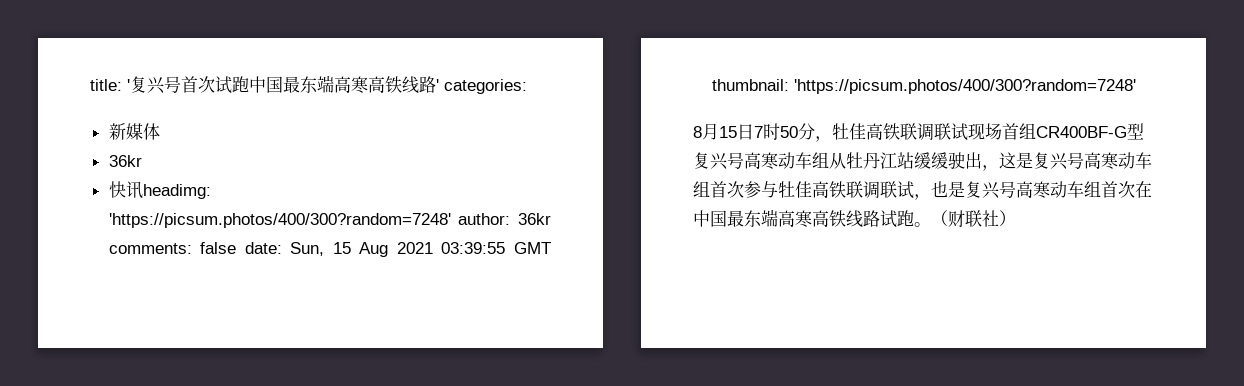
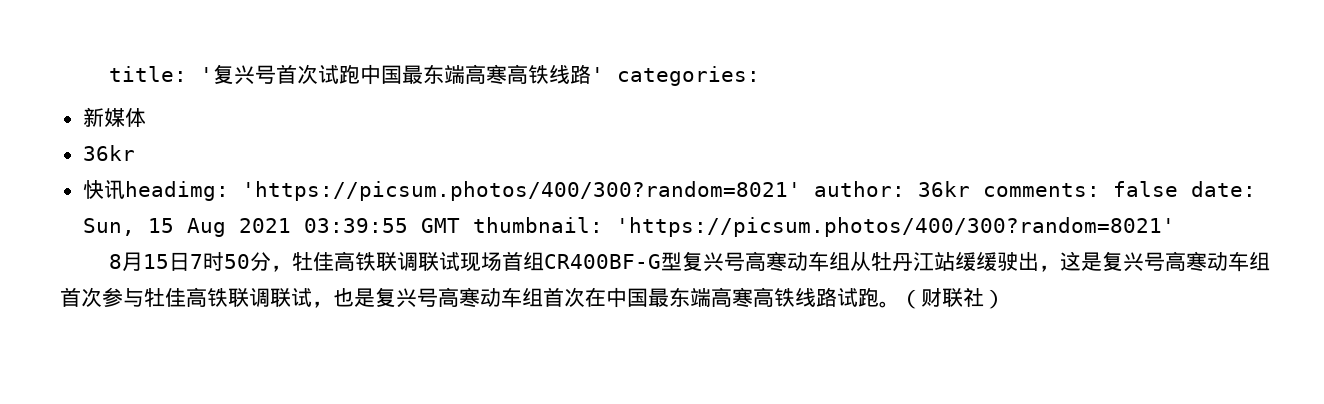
- 快讯headimg: 'https://picsum.photos/400/300?random=7248' author: 36kr comments: false date: Sun, 15 Aug 2021 03:39:55 GMT thumbnail: 'https://picsum.photos/400/300?random=7248'
+ 快讯headimg: 'https://picsum.photos/400/300?random=8021' author: 36kr comments: false date: Sun, 15 Aug 2021 03:39:55 GMT thumbnail: 'https://picsum.photos/400/300?random=8021'

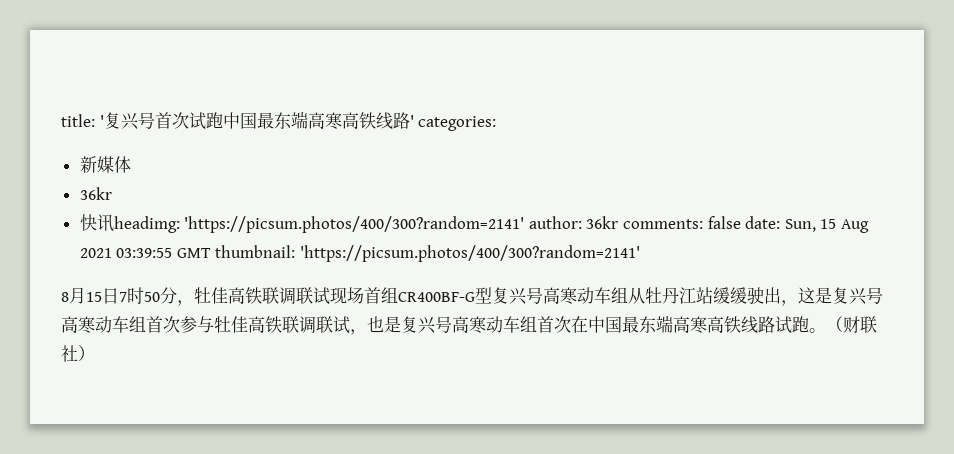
- 快讯headimg: 'https://picsum.photos/400/300?random=8021' author: 36kr comments: false date: Sun, 15 Aug 2021 03:39:55 GMT thumbnail: 'https://picsum.photos/400/300?random=8021'
+ 快讯headimg: 'https://picsum.photos/400/300?random=2141' author: 36kr comments: false date: Sun, 15 Aug 2021 03:39:55 GMT thumbnail: 'https://picsum.photos/400/300?random=2141'

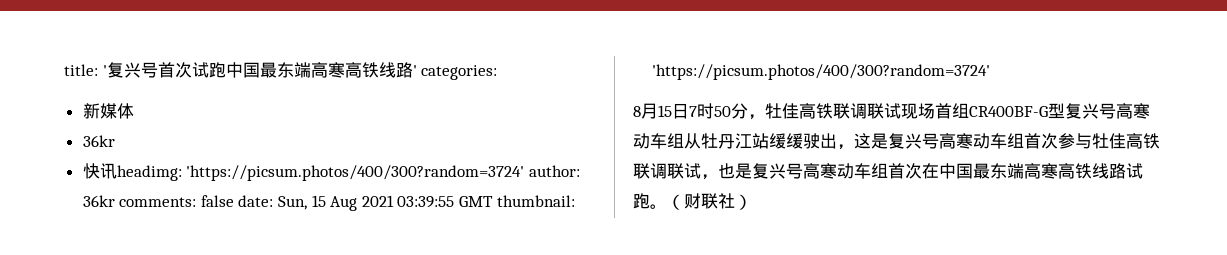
- 快讯headimg: 'https://picsum.photos/400/300?random=2141' author: 36kr comments: false date: Sun, 15 Aug 2021 03:39:55 GMT thumbnail: 'https://picsum.photos/400/300?random=2141'
+ 快讯headimg: 'https://picsum.photos/400/300?random=3724' author: 36kr comments: false date: Sun, 15 Aug 2021 03:39:55 GMT thumbnail: 'https://picsum.photos/400/300?random=3724'

